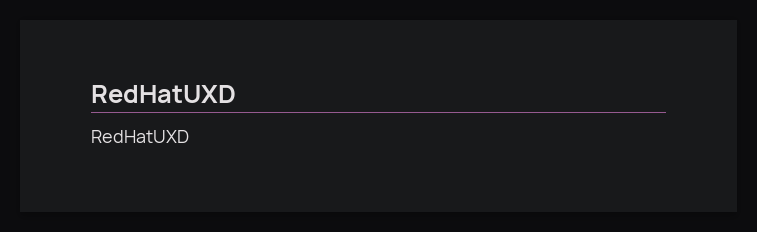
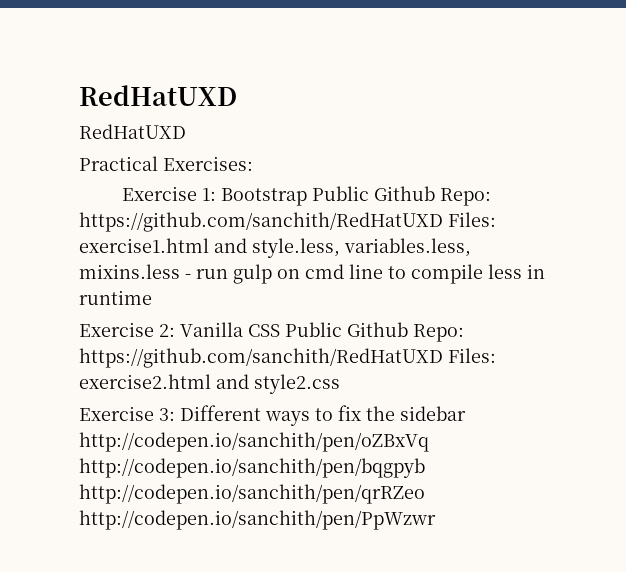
+ Practical Exercises:
+ Exercise 1: Bootstrap Public Github Repo: https://github.com/sanchith/RedHatUXD Files: exercise1.html and style.less, variables.less, mixins.less - run gulp on cmd line to compile less in runtime
+ Exercise 2: Vanilla CSS Public Github Repo: https://github.com/sanchith/RedHatUXD Files: exercise2.html and style2.css
+ Exercise 3: Different ways to fix the sidebar http://codepen.io/sanchith/pen/oZBxVq http://codepen.io/sanchith/pen/bqgpyb http://codepen.io/sanchith/pen/qrRZeo http://codepen.io/sanchith/pen/PpWzwr

